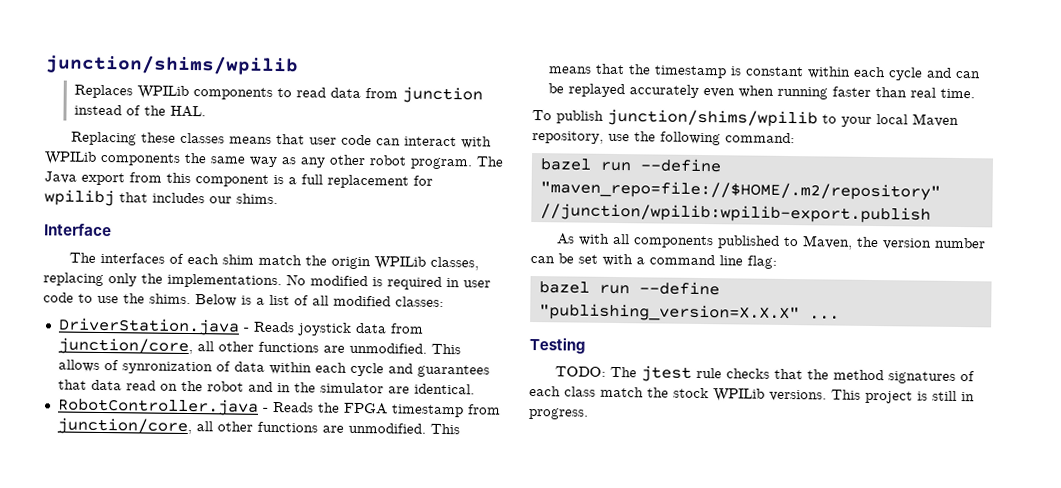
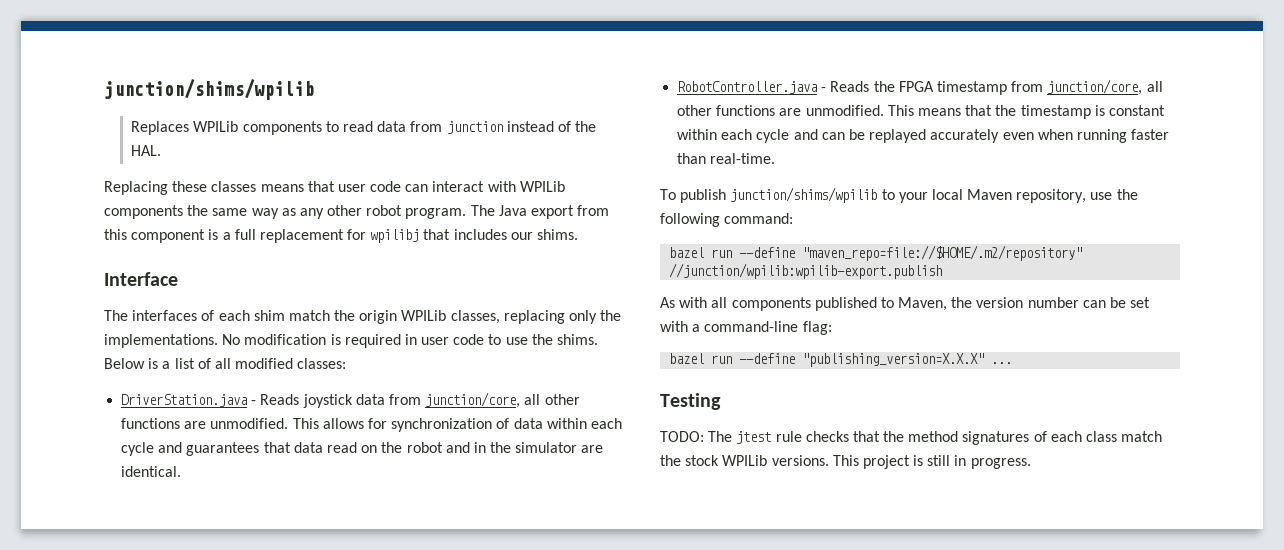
- No modified is required in user code to use the shims.
+ No modification is required in user code to use the shims.
- This allows of synronization of data within each cycle and guarantees that data read on the robot and in the simulator are identical.
+ This allows for synchronization of data within each cycle and guarantees that data read on the robot and in the simulator are identical.
- This means that the timestamp is constant within each cycle and can be replayed accurately even when running faster than real time.
+ This means that the timestamp is constant within each cycle and can be replayed accurately even when running faster than real-time.
- As with all components published to Maven, the version number can be set with a command line flag:
+ As with all components published to Maven, the version number can be set with a command-line flag:

